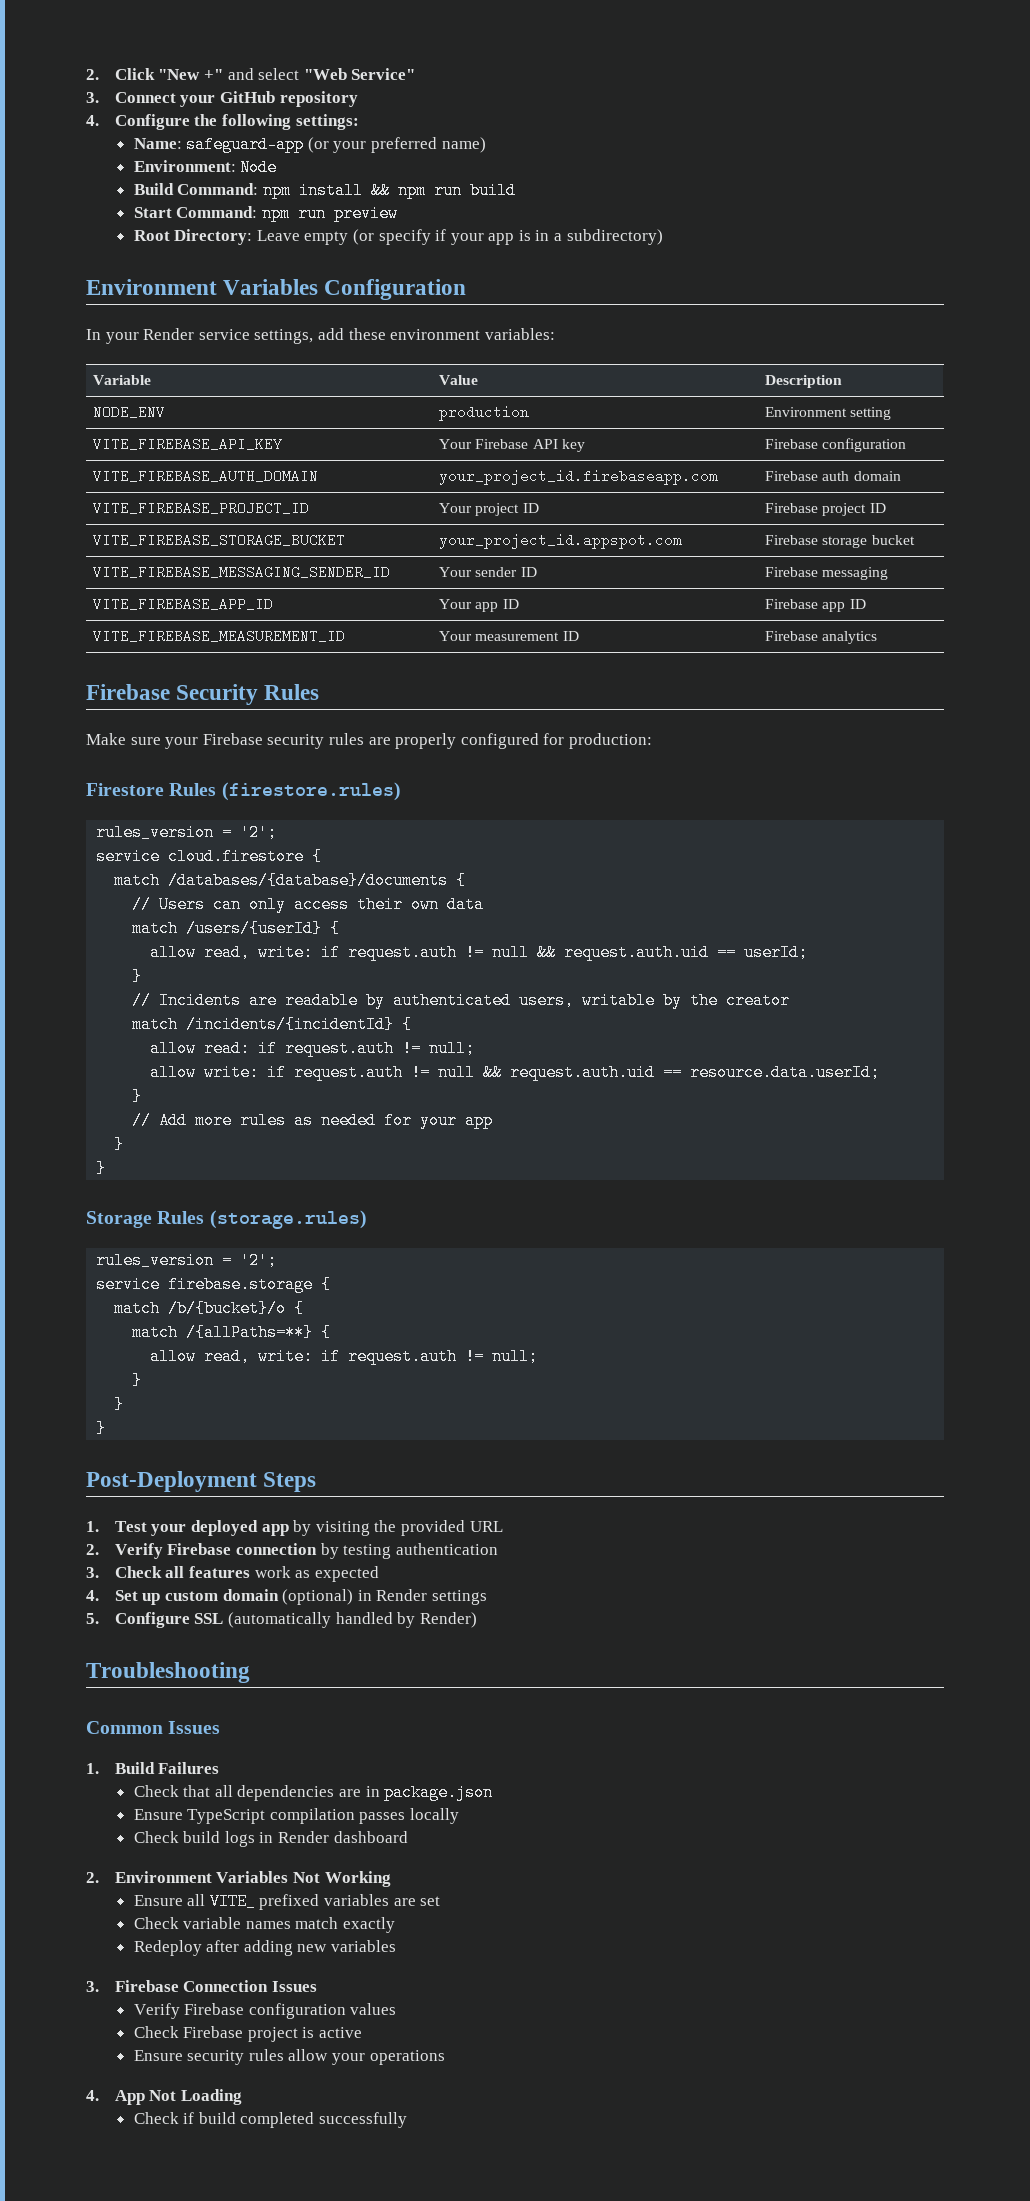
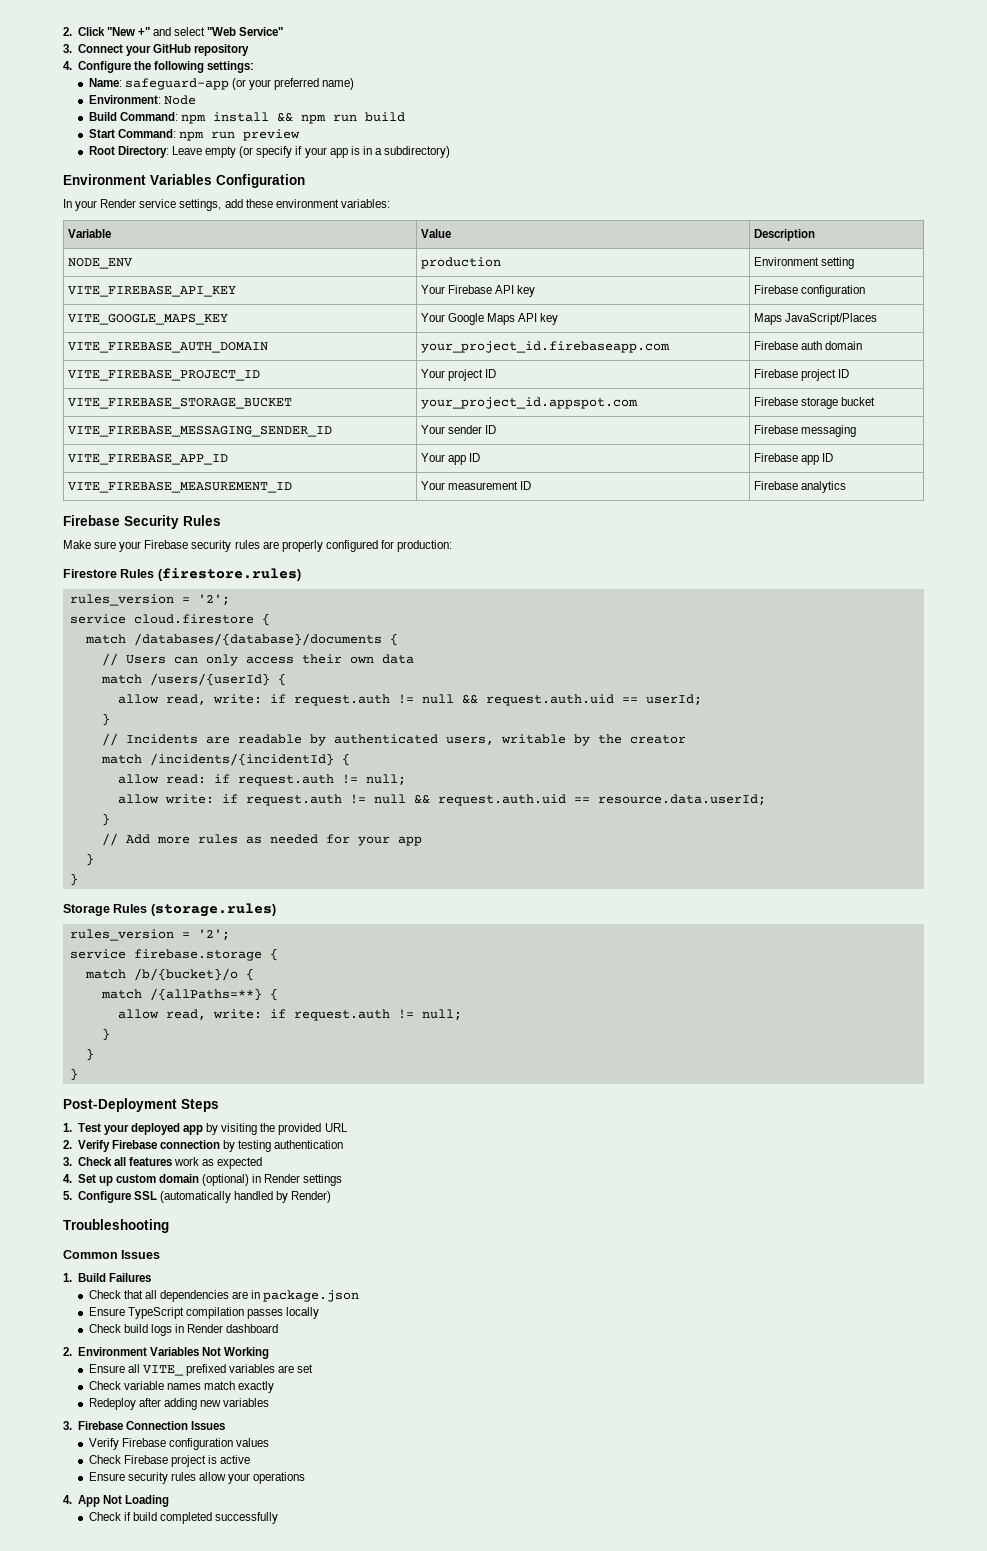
+ VITE_GOOGLE_MAPS_KEY | Your Google Maps API key | Maps JavaScript/Places

